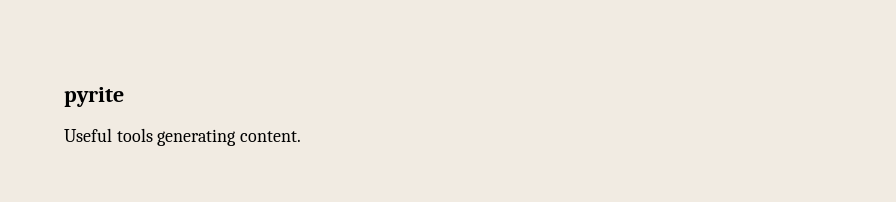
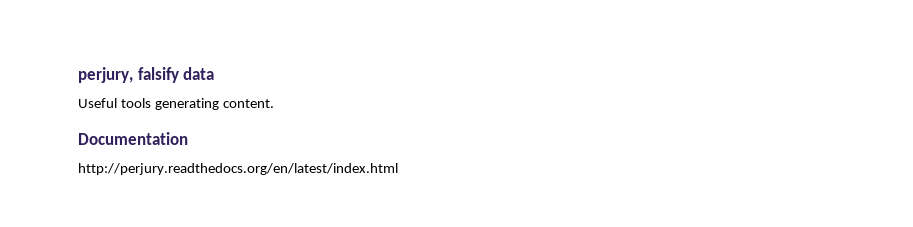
- pyrite
+ perjury, falsify data
+ Documentation
+ http://perjury.readthedocs.org/en/latest/index.html

